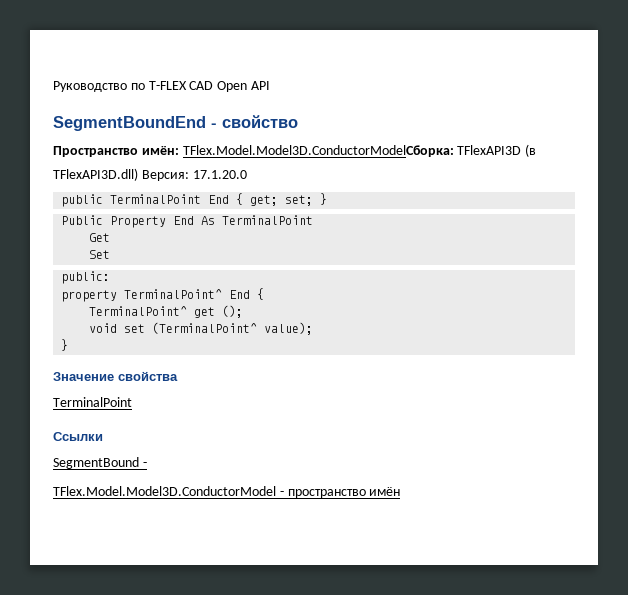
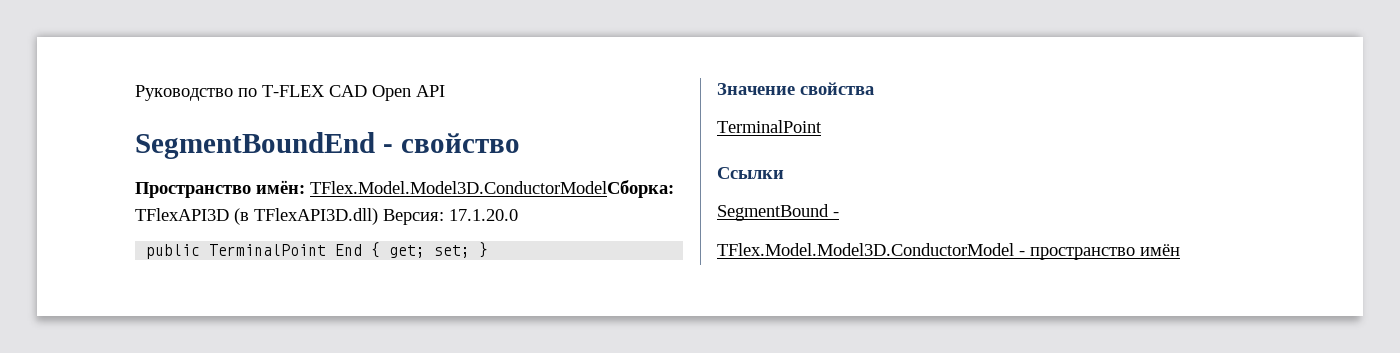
- Public Property End As TerminalPoint
- Get
- Set
- public:
- property TerminalPoint^ End {
- TerminalPoint^ get ();
- void set (TerminalPoint^ value);
- }

